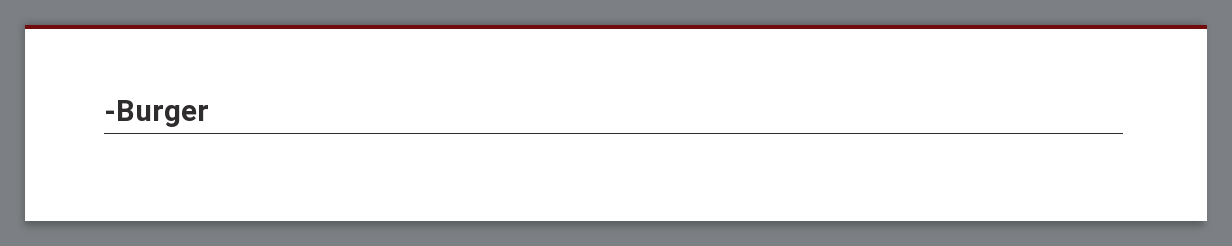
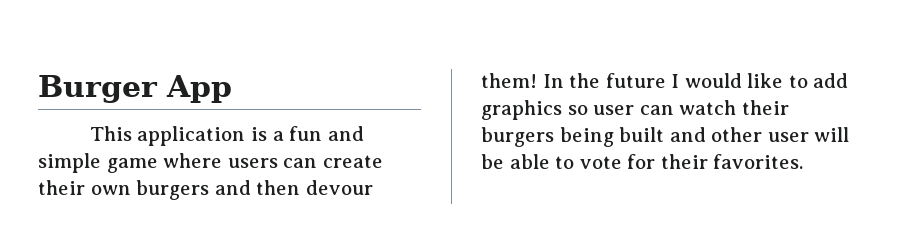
- -Burger
+ Burger App
+ This application is a fun and simple game where users can create their own burgers and then devour them! In the future I would like to add graphics so user can watch their burgers being built and other user will be able to vote for their favorites.

